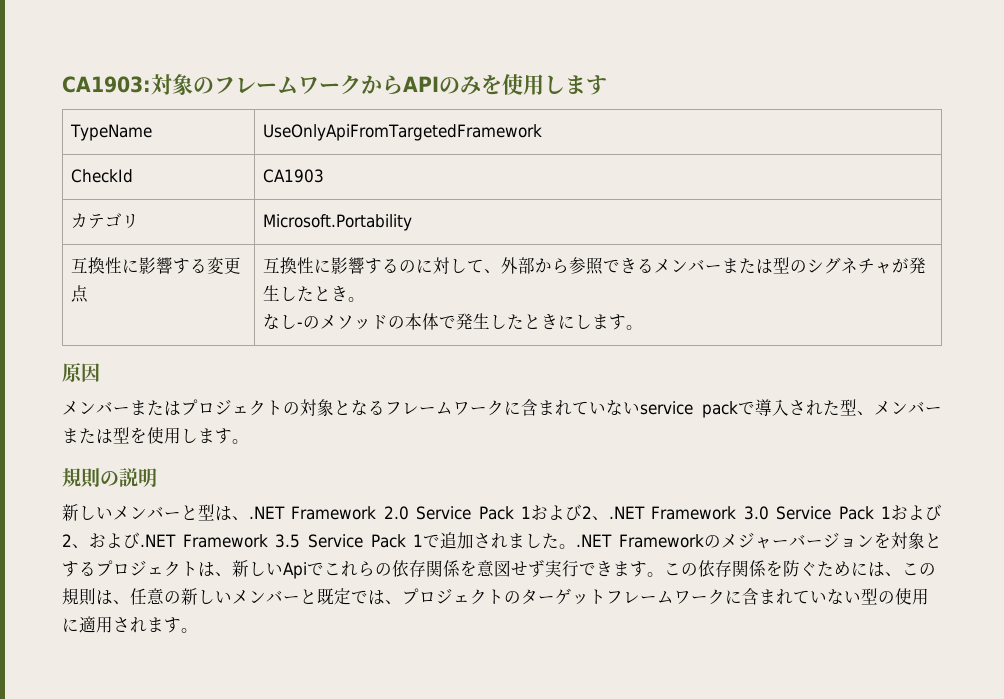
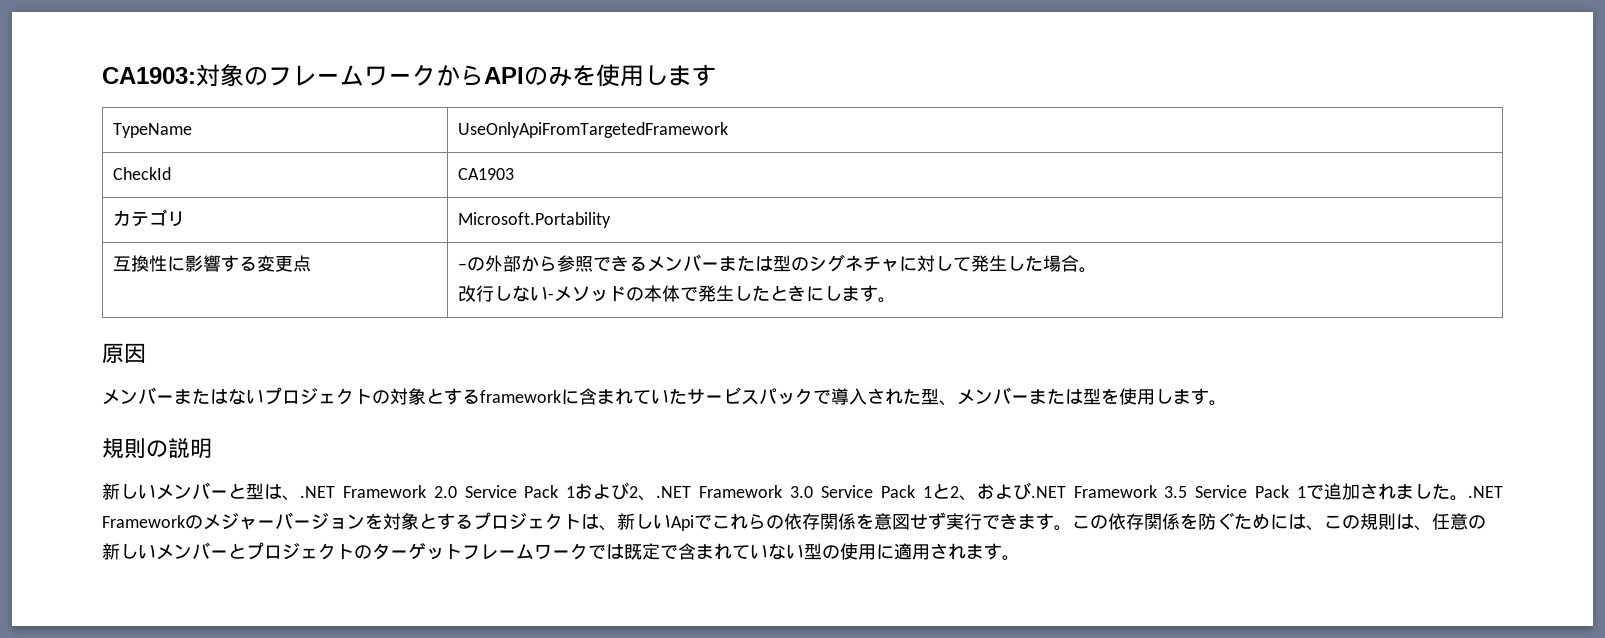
- 互換性に影響する変更点 | 互換性に影響するのに対して、外部から参照できるメンバーまたは型のシグネチャが発生したとき。
- なし-のメソッドの本体で発生したときにします。
+ 互換性に影響する変更点 | –の外部から参照できるメンバーまたは型のシグネチャに対して発生した場合。
+ 改行しない-メソッドの本体で発生したときにします。
- メンバーまたはプロジェクトの対象となるフレームワークに含まれていないservice packで導入された型、メンバーまたは型を使用します。
+ メンバーまたはないプロジェクトの対象とするframeworkに含まれていたサービスパックで導入された型、メンバーまたは型を使用します。
- 新しいメンバーと型は、.NET Framework 2.0 Service Pack 1および2、.NET Framework 3.0 Service Pack 1および2、および.NET Framework 3.5 Service Pack 1で追加されました。.NET Frameworkのメジャーバージョンを対象とするプロジェクトは、新しいApiでこれらの依存関係を意図せず実行できます。
+ 新しいメンバーと型は、.NET Framework 2.0 Service Pack 1および2、.NET Framework 3.0 Service Pack 1と2、および.NET Framework 3.5 Service Pack 1で追加されました。.NET Frameworkのメジャーバージョンを対象とするプロジェクトは、新しいApiでこれらの依存関係を意図せず実行できます。
- この依存関係を防ぐためには、この規則は、任意の新しいメンバーと既定では、プロジェクトのターゲットフレームワークに含まれていない型の使用に適用されます。
+ この依存関係を防ぐためには、この規則は、任意の新しいメンバーとプロジェクトのターゲットフレームワークでは既定で含まれていない型の使用に適用されます。

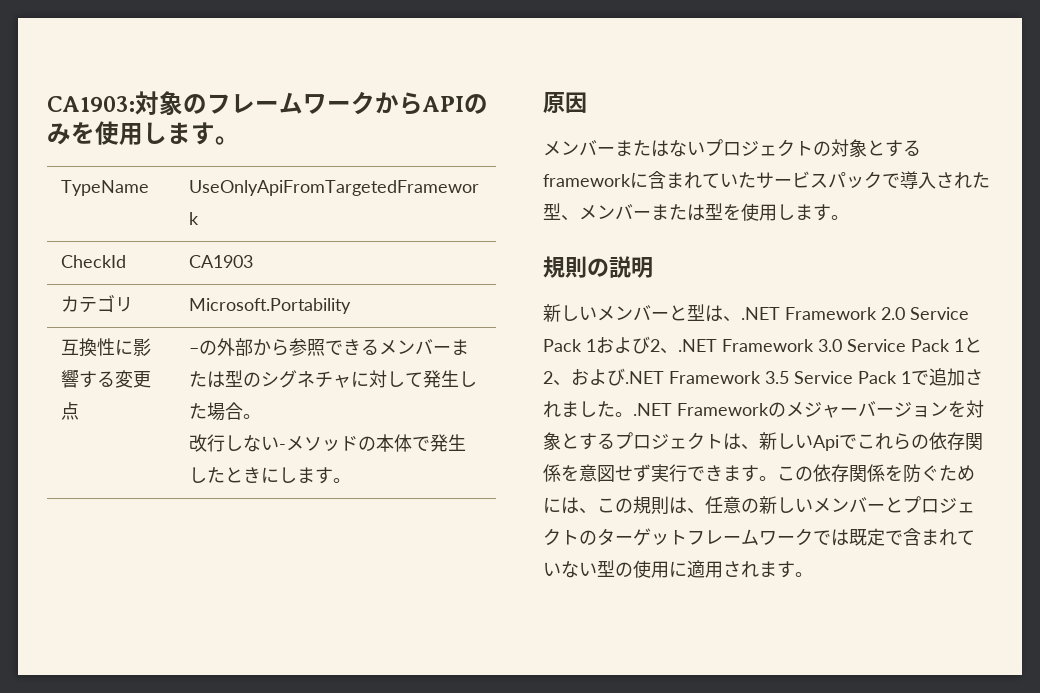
- CA1903:対象のフレームワークからAPIのみを使用します
+ CA1903:対象のフレームワークからAPIのみを使用します。

